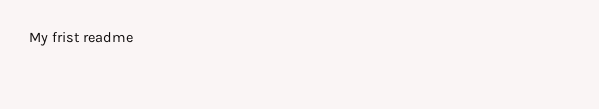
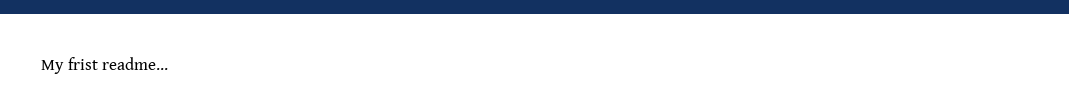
- My frist readme
+ My frist readme...

